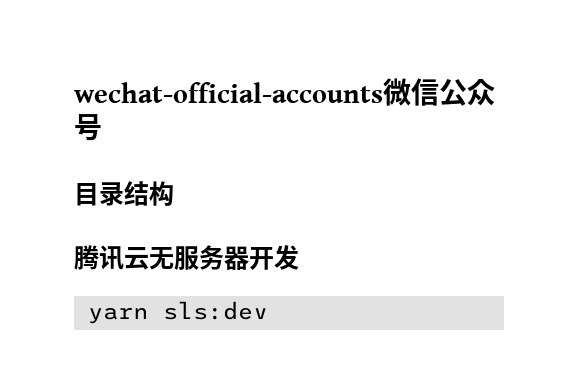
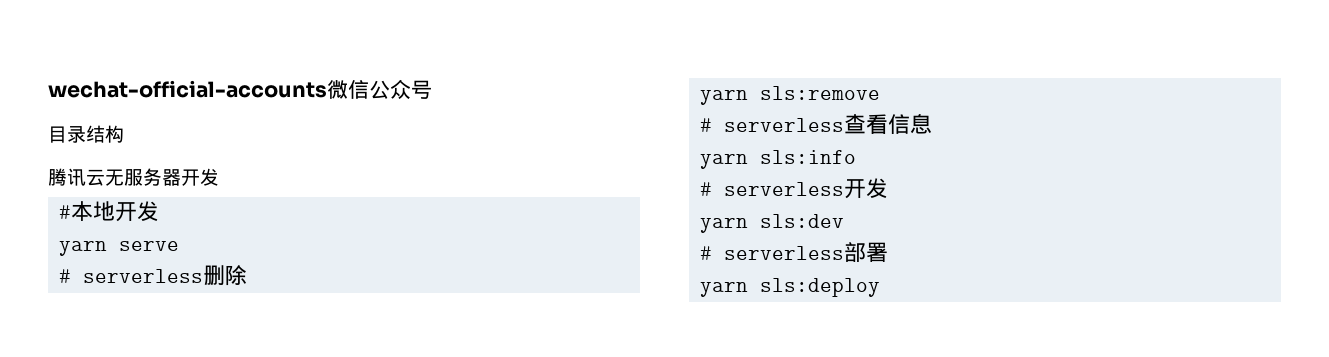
+ #本地开发
+ yarn serve
+ # serverless删除
+ yarn sls:remove
+ # serverless查看信息
+ yarn sls:info
+ # serverless开发
  yarn sls:dev
+ # serverless部署
+ yarn sls:deploy

